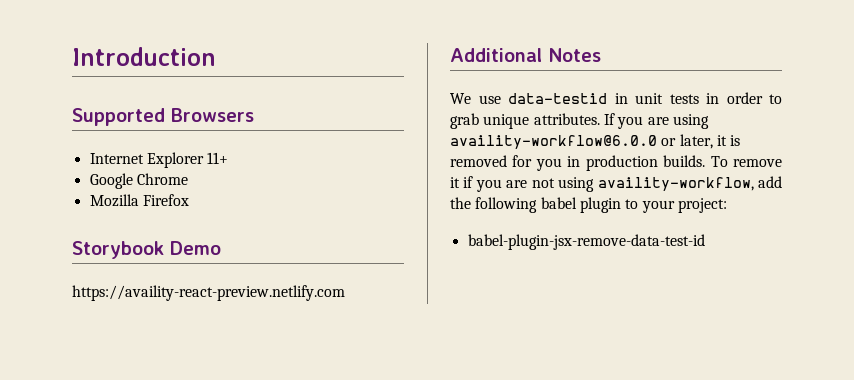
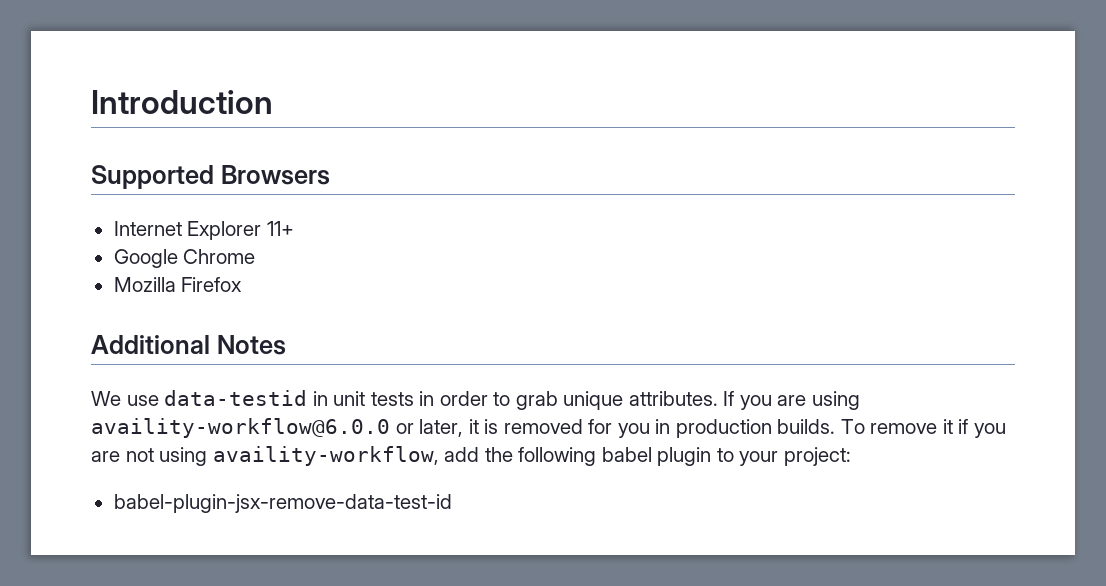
- Storybook Demo
- https://availity-react-preview.netlify.com

